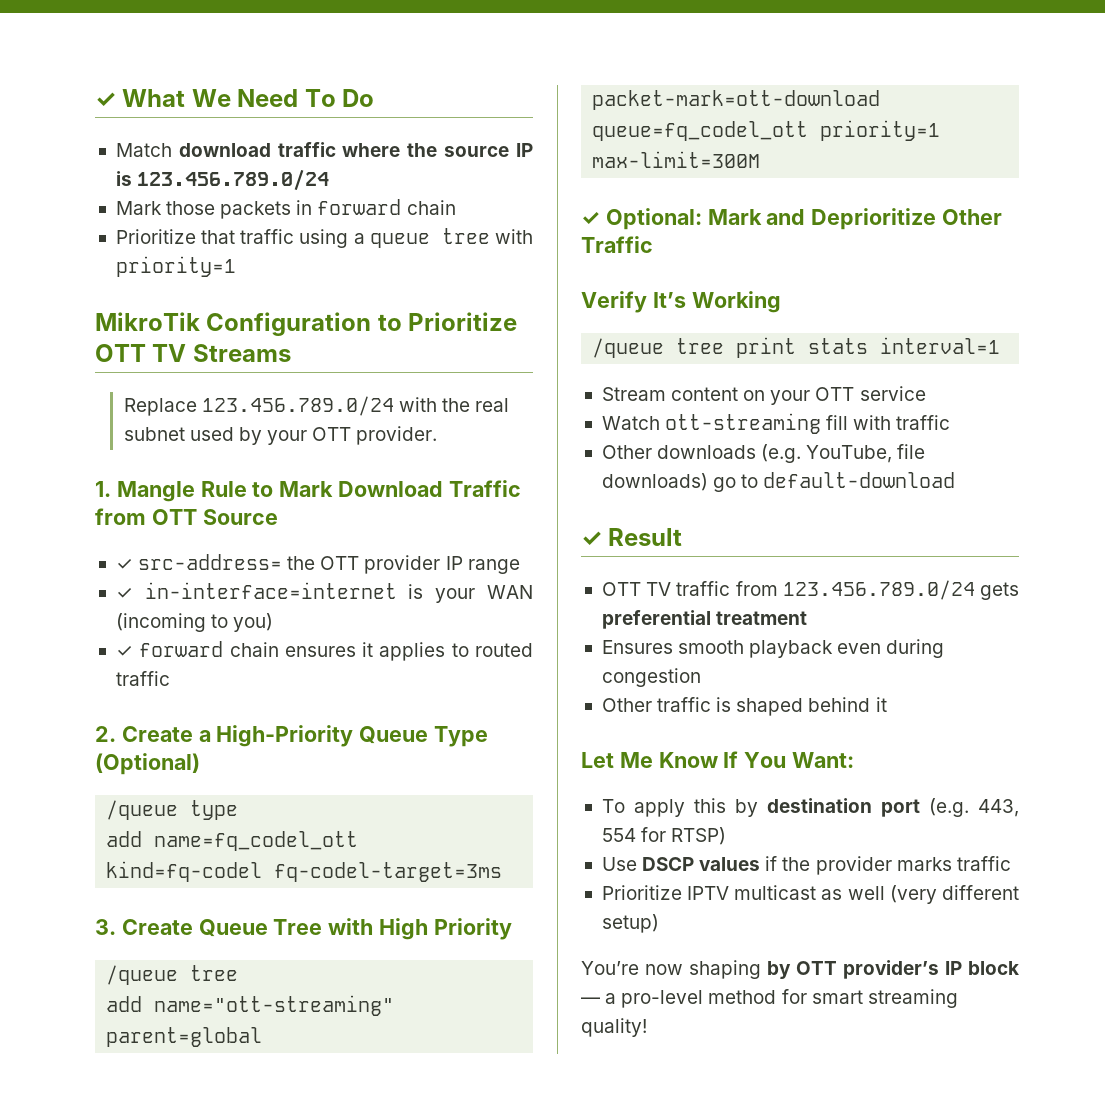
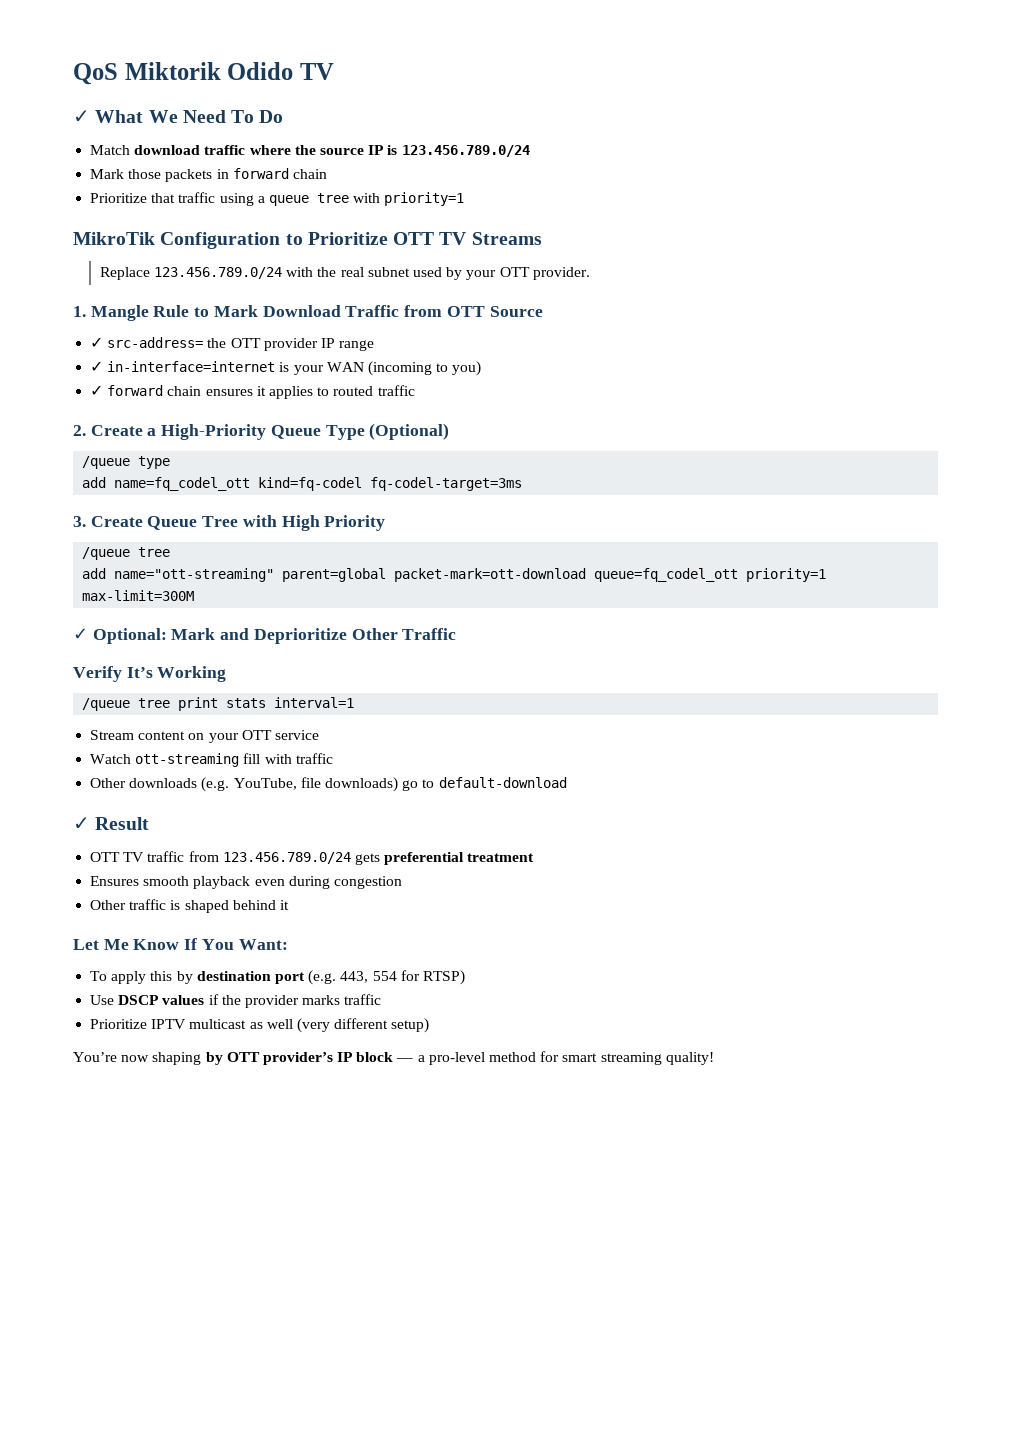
+ QoS Miktorik Odido TV

